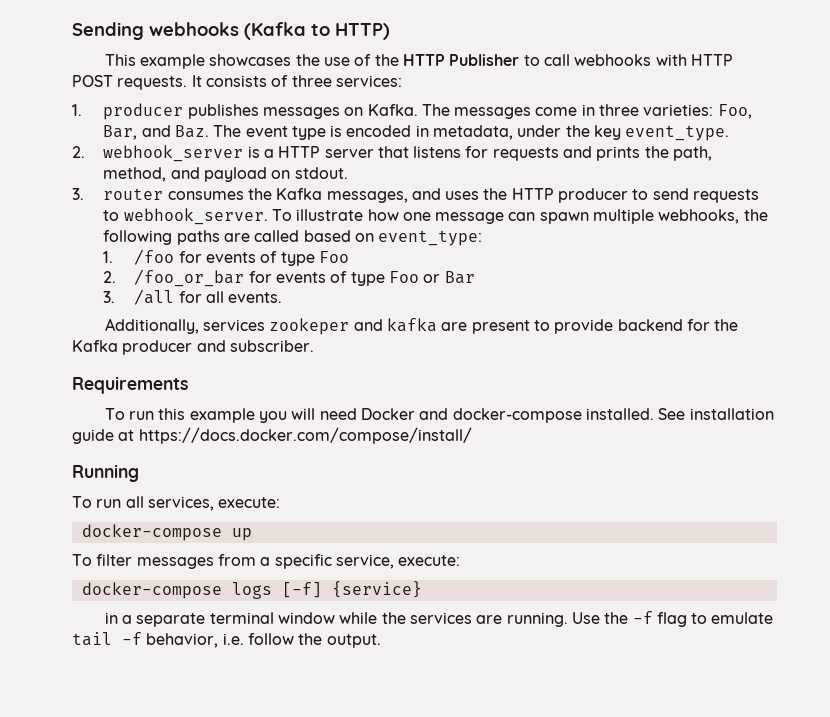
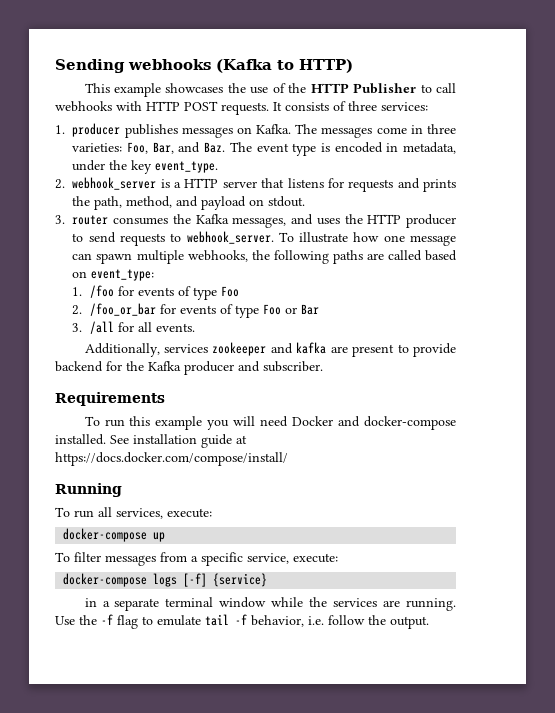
- Additionally, services zookeper and kafka are present to provide backend for the Kafka producer and subscriber.
+ Additionally, services zookeeper and kafka are present to provide backend for the Kafka producer and subscriber.

